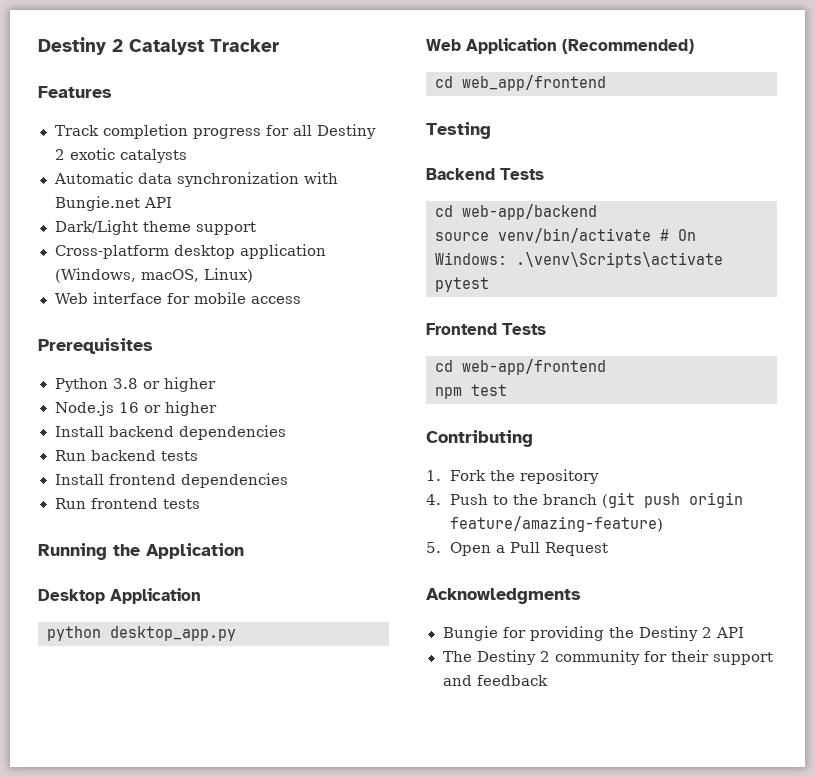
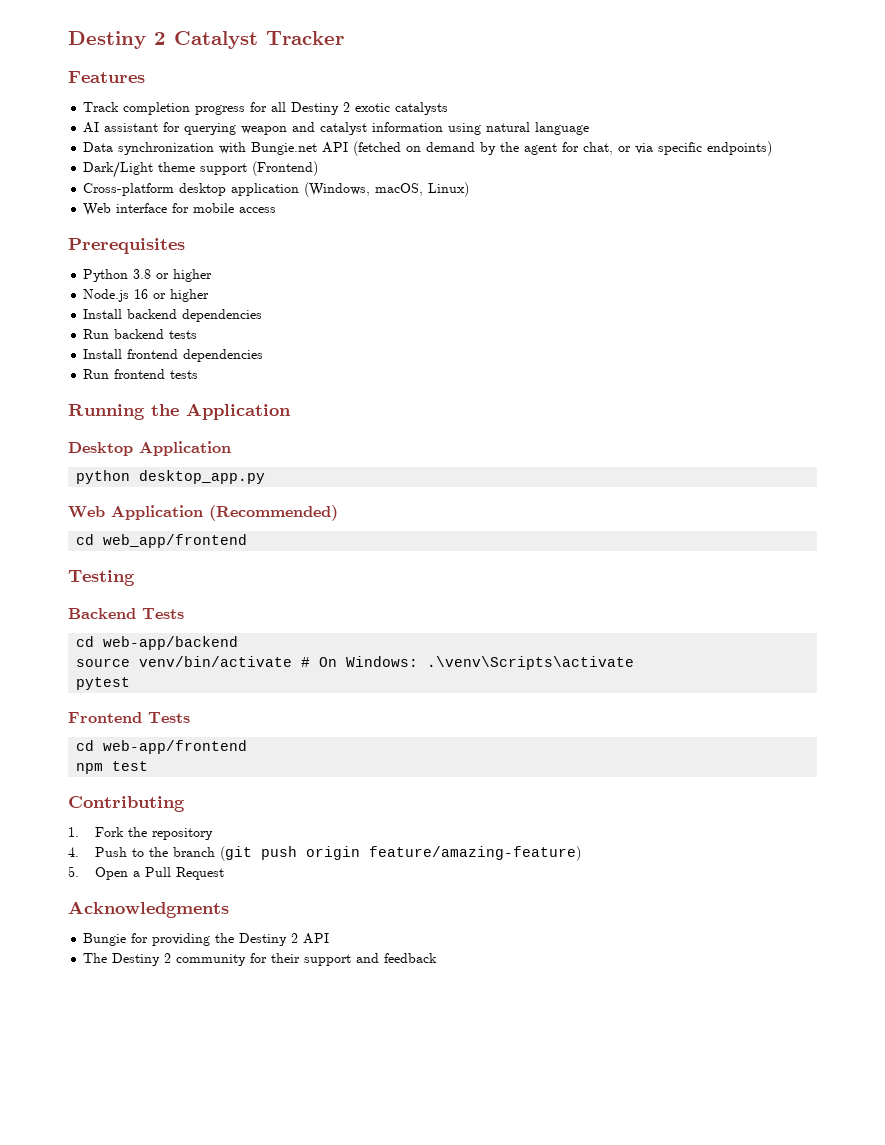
- Automatic data synchronization with Bungie.net API
+ AI assistant for querying weapon and catalyst information using natural language
+ Data synchronization with Bungie.net API (fetched on demand by the agent for chat, or via specific endpoints)
- Dark/Light theme support
+ Dark/Light theme support (Frontend)

